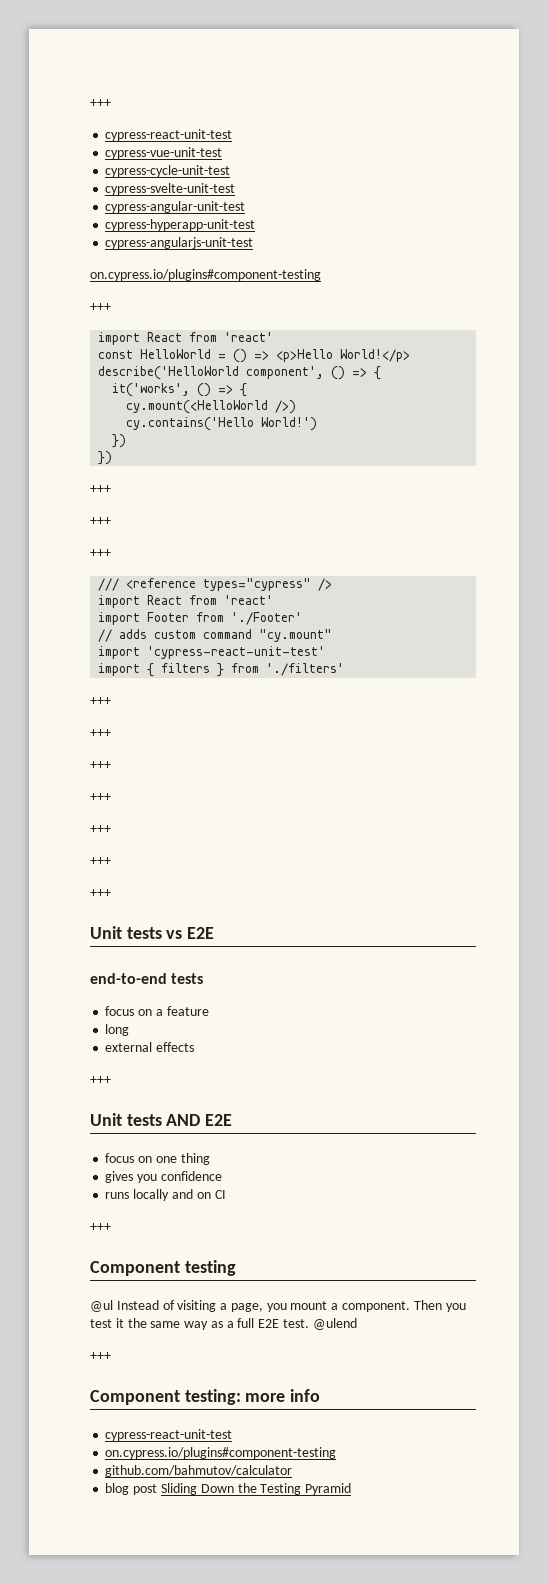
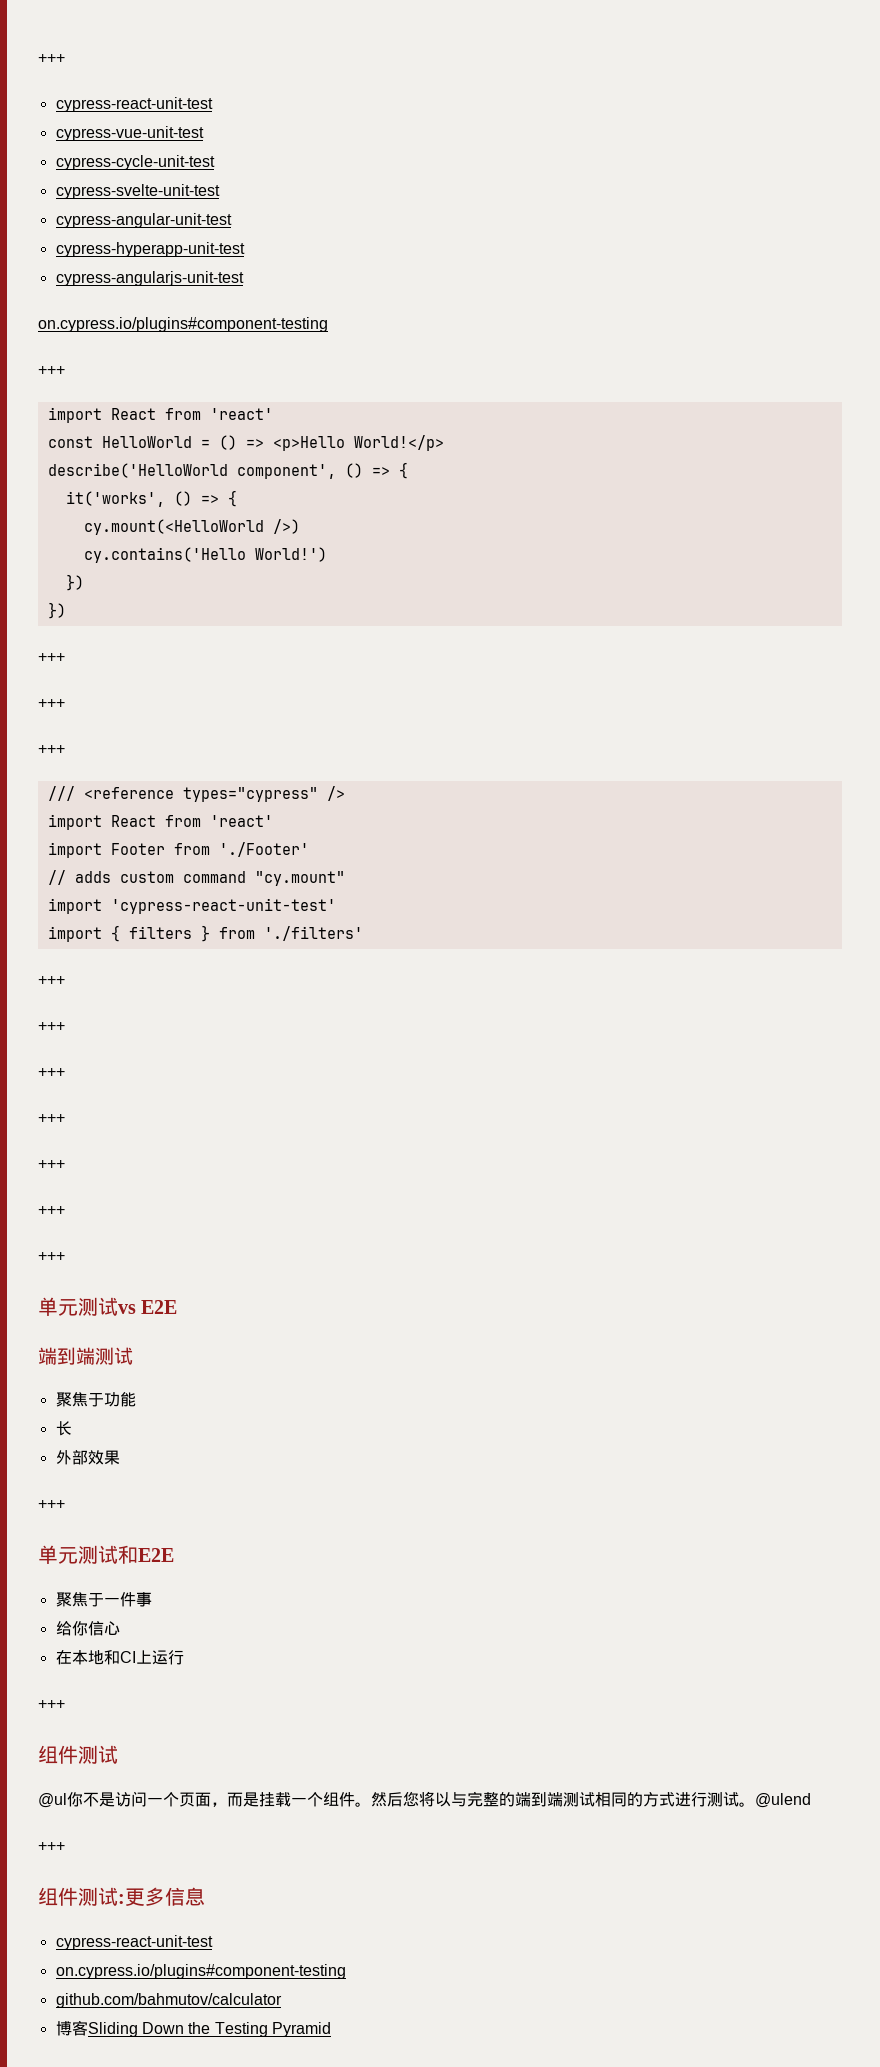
- Unit tests vs E2E
- end-to-end tests
- focus on a feature
- long
- external effects
+ 单元测试vs E2E
+ 端到端测试
+ 聚焦于功能
+ 长
+ 外部效果
  +++
- Unit tests AND E2E
- focus on one thing
- gives you confidence
- runs locally and on CI
+ 单元测试和E2E
+ 聚焦于一件事
+ 给你信心
+ 在本地和CI上运行
  +++
- Component testing
+ 组件测试
- @ul Instead of visiting a page, you mount a component. Then you test it the same way as a full E2E test. @ulend
+ @ul你不是访问一个页面，而是挂载一个组件。然后您将以与完整的端到端测试相同的方式进行测试。@ulend
  +++
- Component testing: more info
+ 组件测试:更多信息
- blog post Sliding Down the Testing Pyramid
+ 博客Sliding Down the Testing Pyramid

